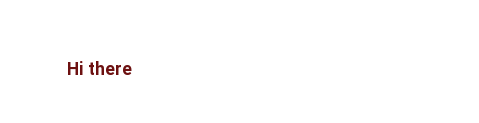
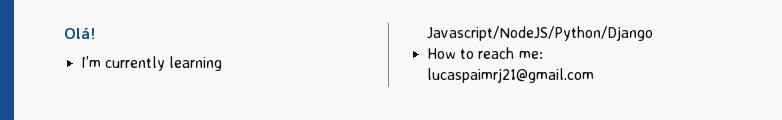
- Hi there
+ Olá!
+ I’m currently learning Javascript/NodeJS/Python/Django
+ How to reach me: lucaspaimrj21@gmail.com

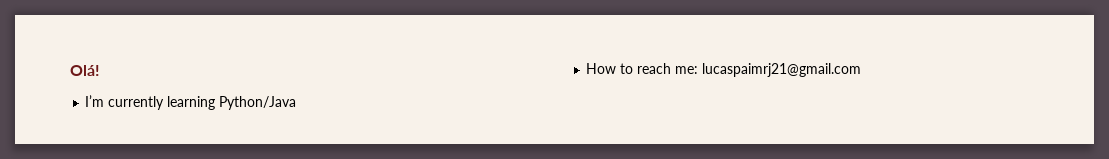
- I’m currently learning Javascript/NodeJS/Python/Django
+ I’m currently learning Python/Java

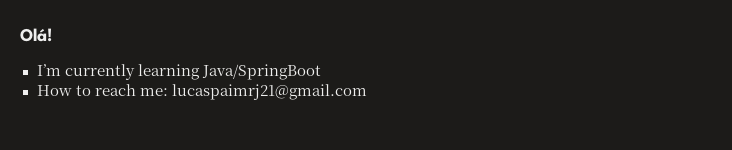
- I’m currently learning Python/Java
+ I’m currently learning Java/SpringBoot

